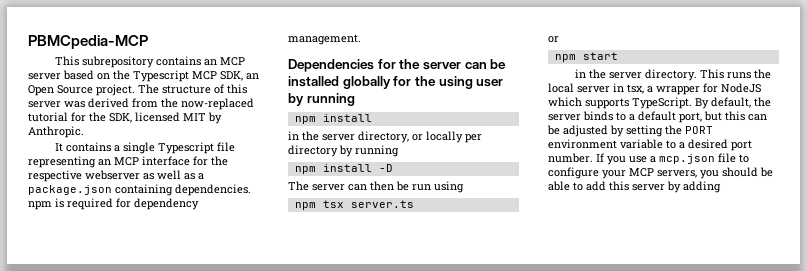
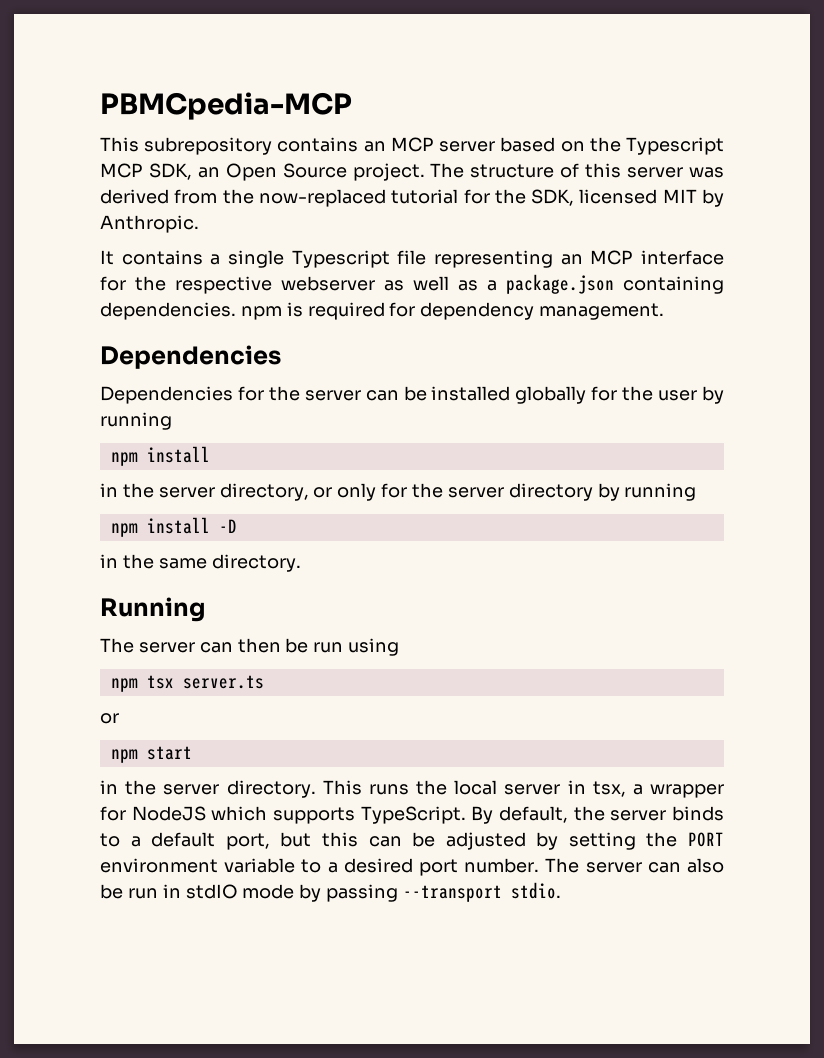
  It contains a single Typescript file representing an MCP interface for the respective webserver as well as a package.json containing dependencies. npm is required for dependency management.
- Dependencies for the server can be installed globally for the using user by running
+ Dependencies
+ Dependencies for the server can be installed globally for the user by running
- in the server directory, or locally per directory by running
+ in the server directory, or only for the server directory by running
+ in the same directory.
+ Running
- If you use a mcp.json file to configure your MCP servers, you should be able to add this server by adding
+ The server can also be run in stdIO mode by passing --transport stdio.

